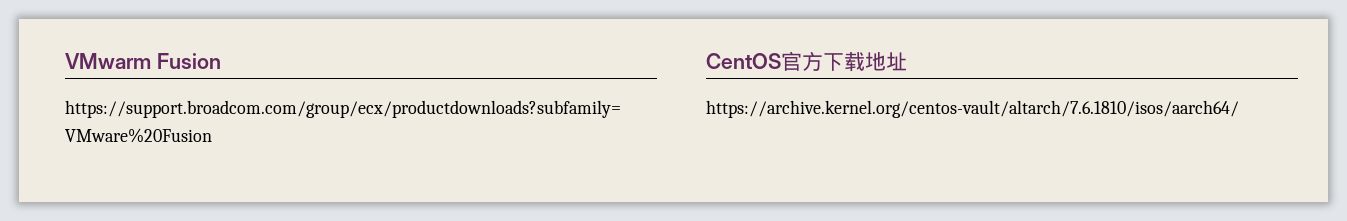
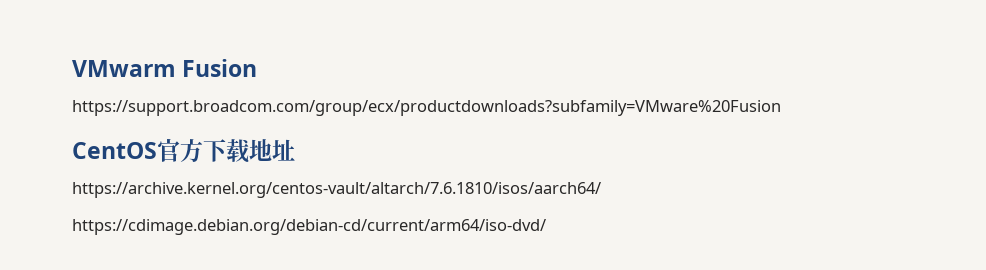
+ https://cdimage.debian.org/debian-cd/current/arm64/iso-dvd/

